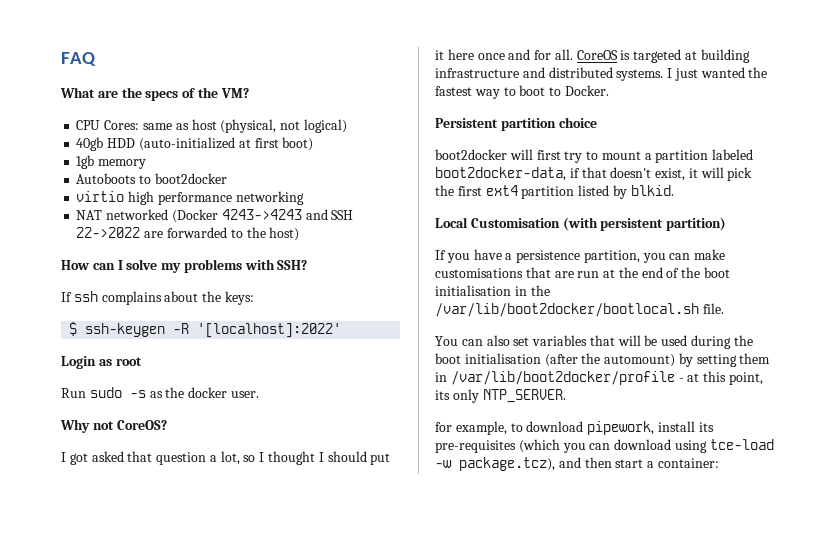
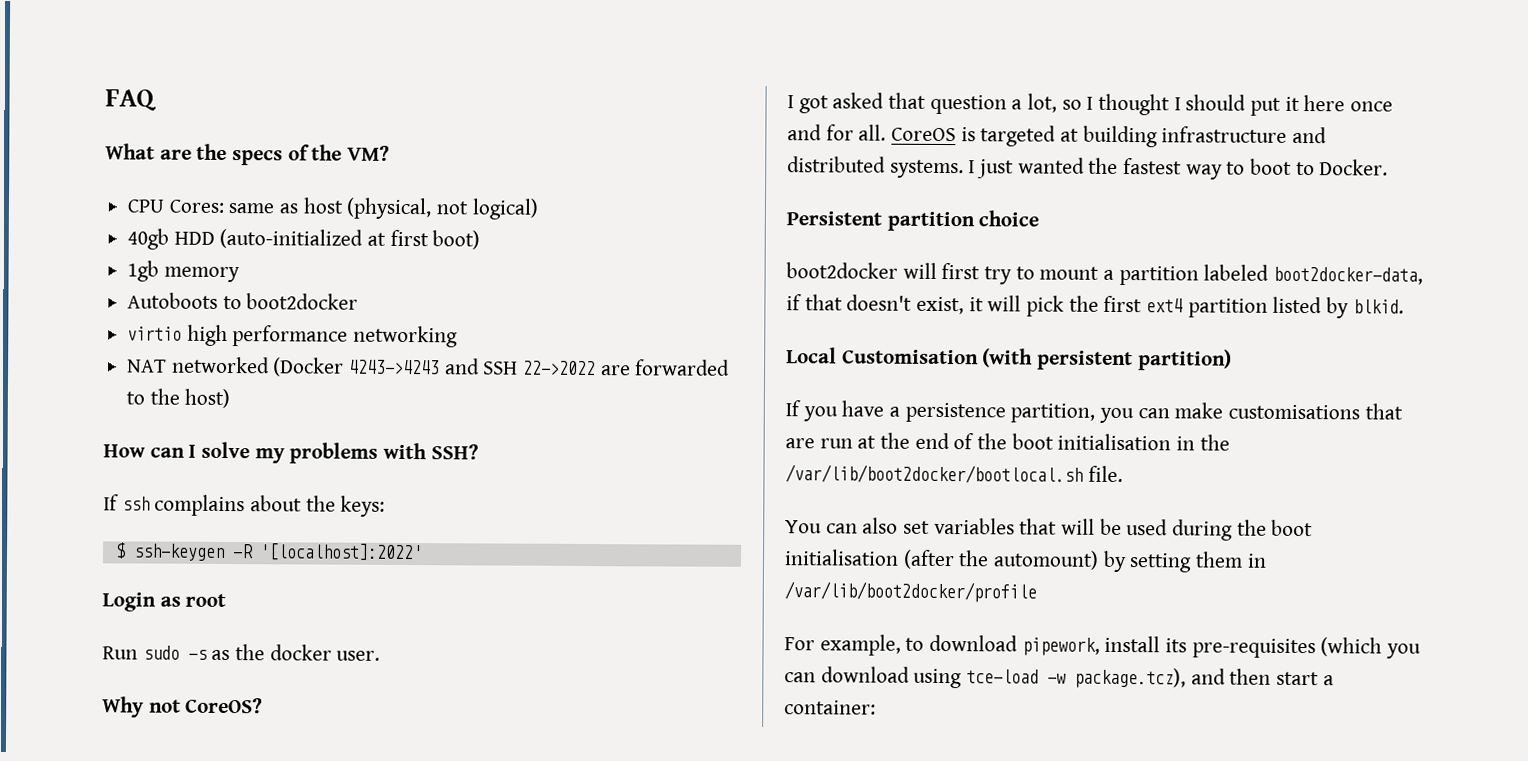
- You can also set variables that will be used during the boot initialisation (after the automount) by setting them in /var/lib/boot2docker/profile - at this point, its only NTP_SERVER.
- for example, to download pipework, install its pre-requisites (which you can download using tce-load -w package.tcz), and then start a container:
+ You can also set variables that will be used during the boot initialisation (after the automount) by setting them in /var/lib/boot2docker/profile
+ For example, to download pipework, install its pre-requisites (which you can download using tce-load -w package.tcz), and then start a container:

